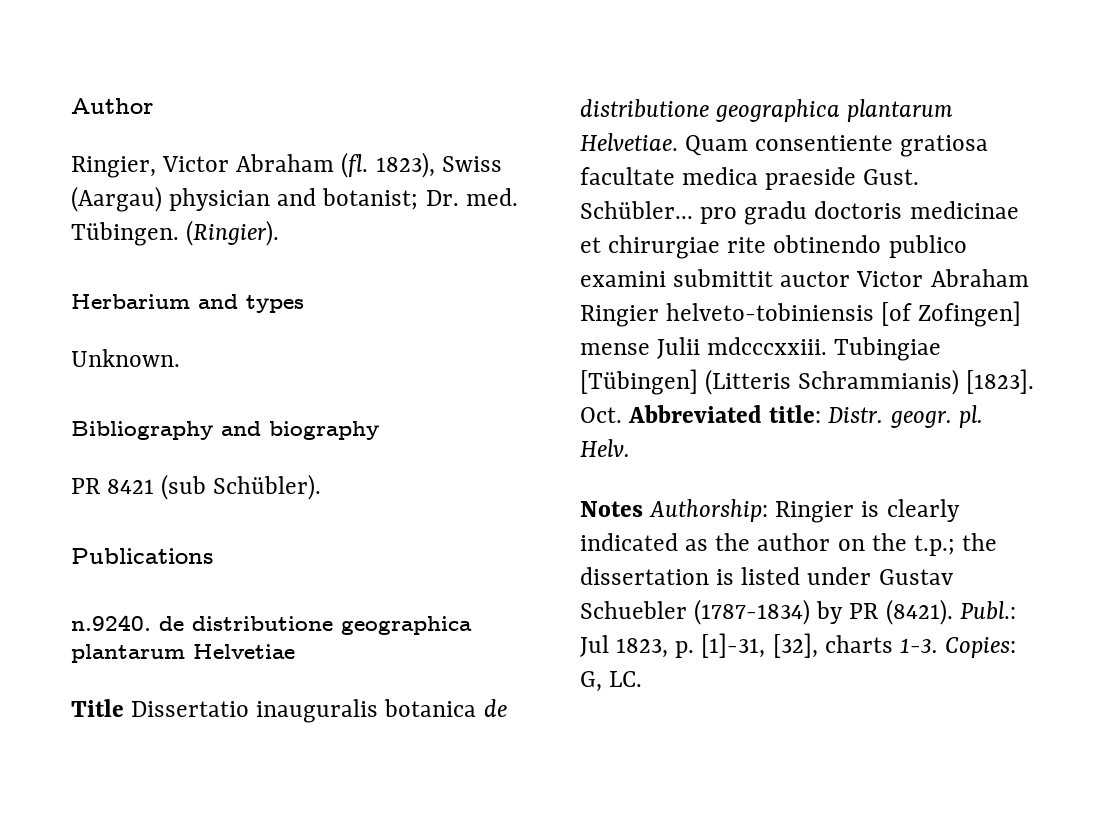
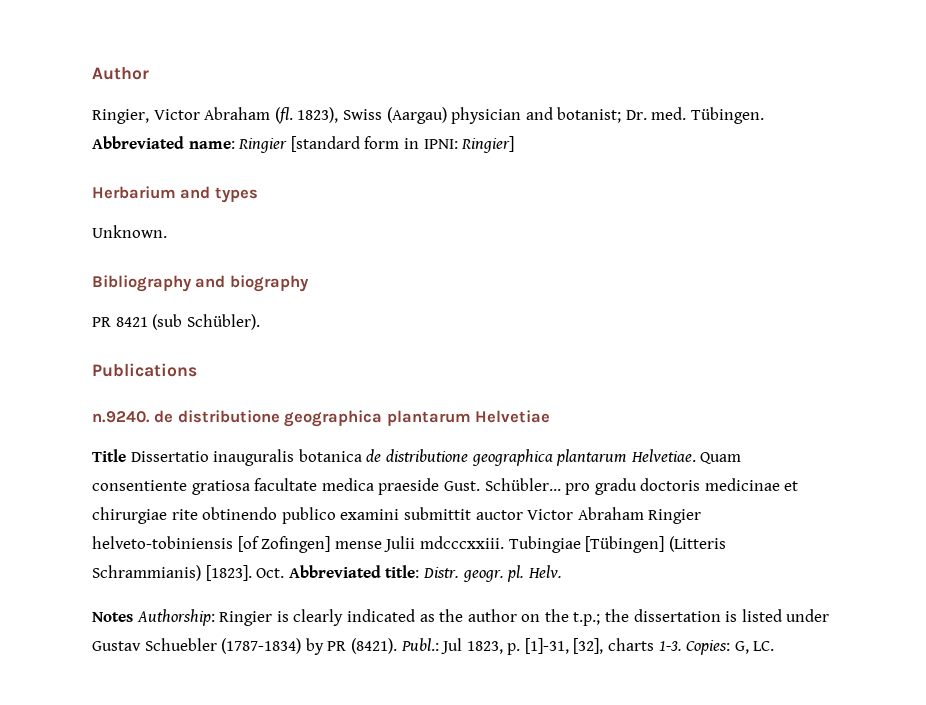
- (Ringier).
+ Abbreviated name: Ringier [standard form in IPNI: Ringier]

